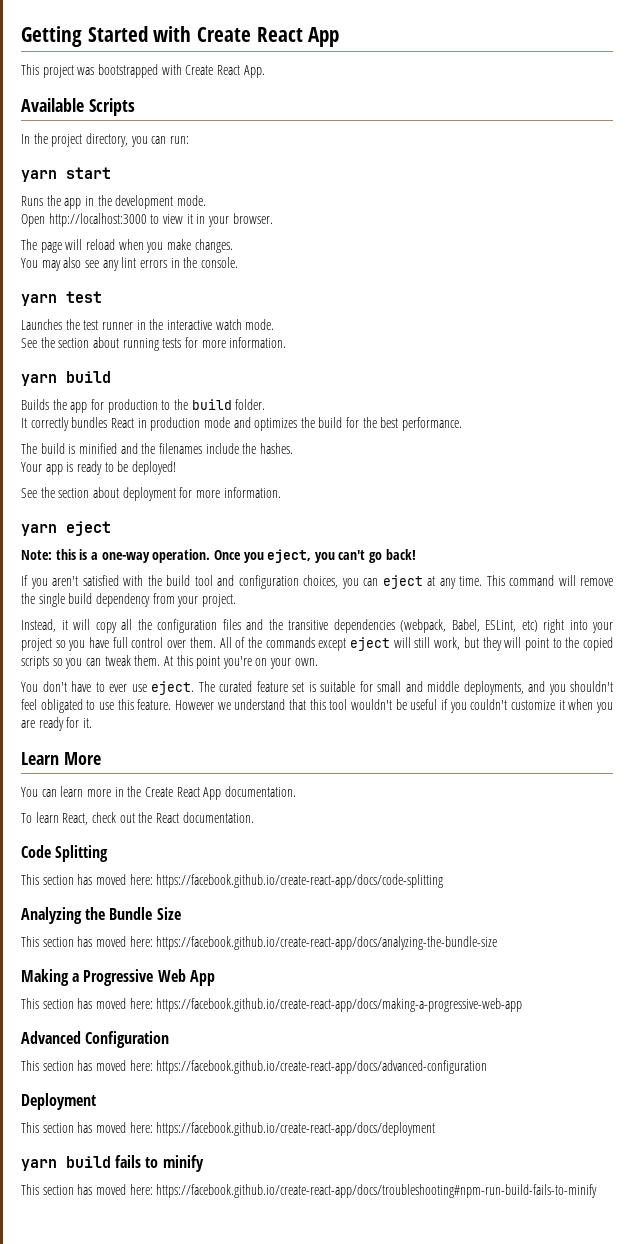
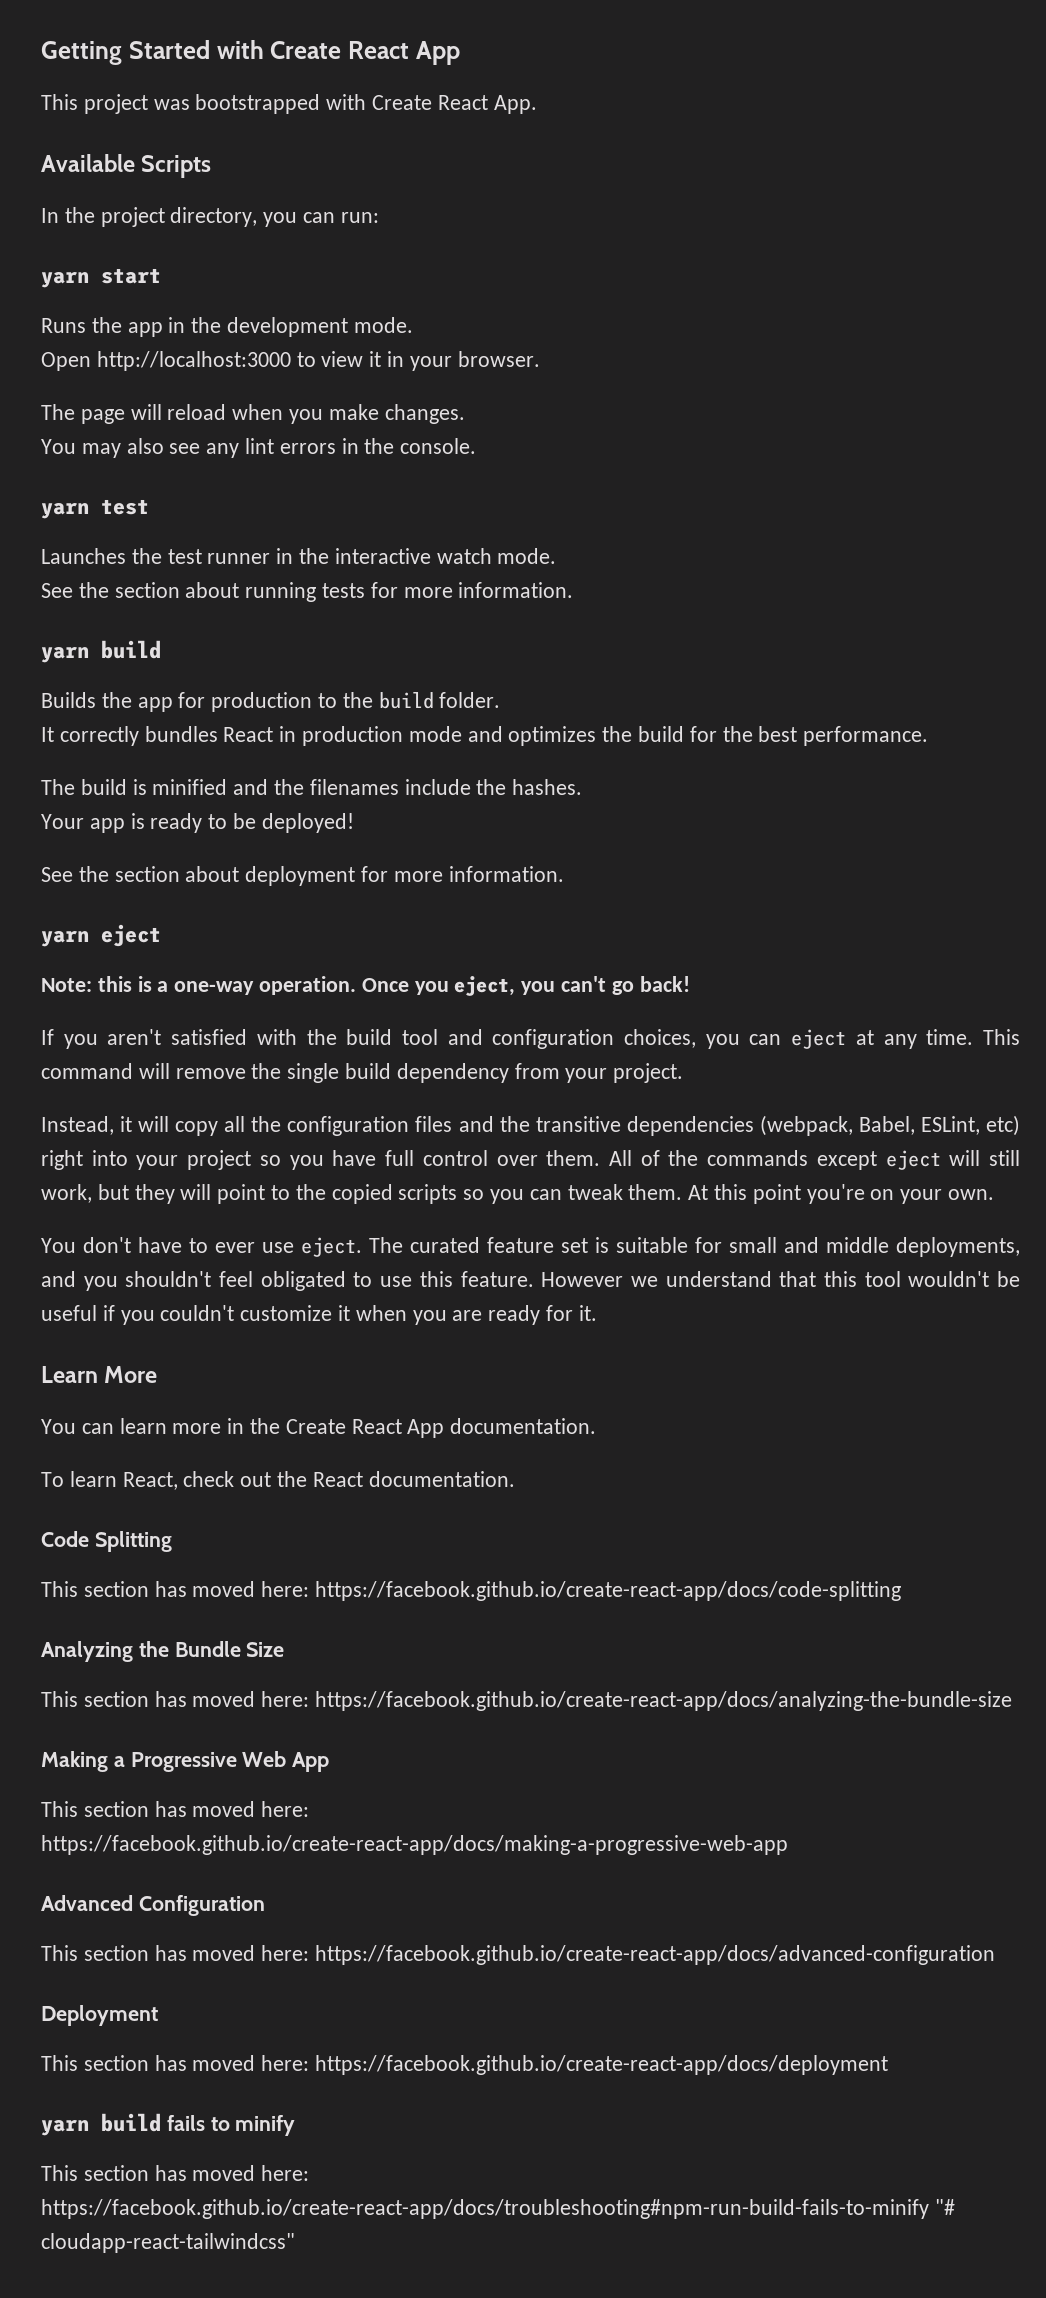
- This section has moved here: https://facebook.github.io/create-react-app/docs/troubleshooting#npm-run-build-fails-to-minify
+ This section has moved here: https://facebook.github.io/create-react-app/docs/troubleshooting#npm-run-build-fails-to-minify "# cloudapp-react-tailwindcss"

